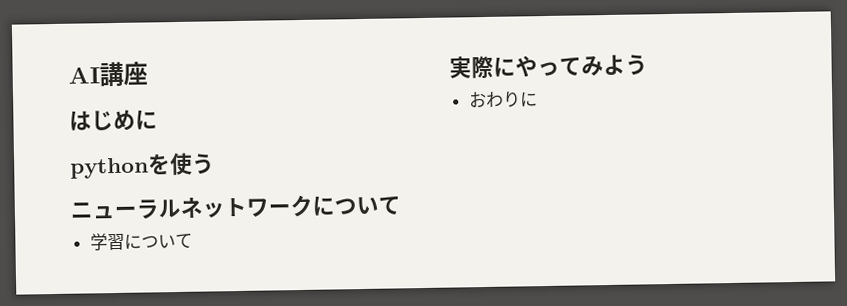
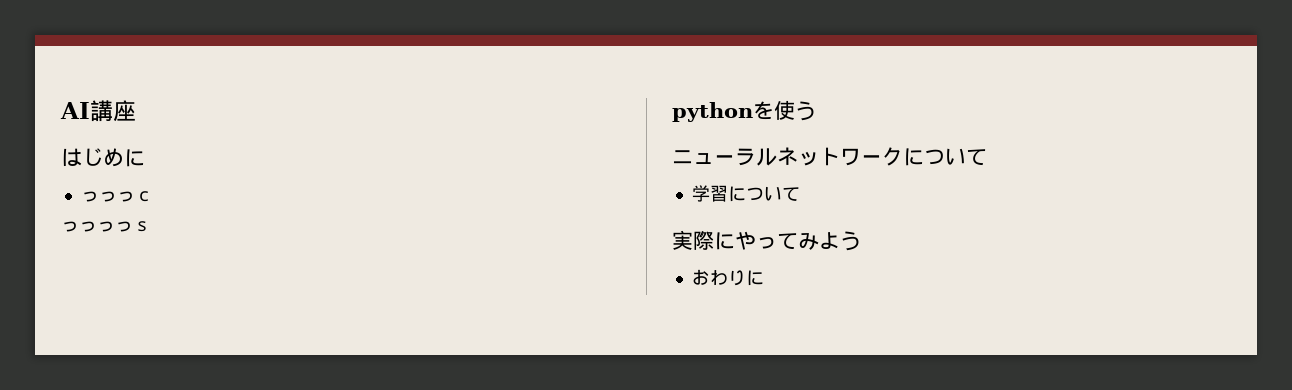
+ っっっｃ
+ っっっっｓ

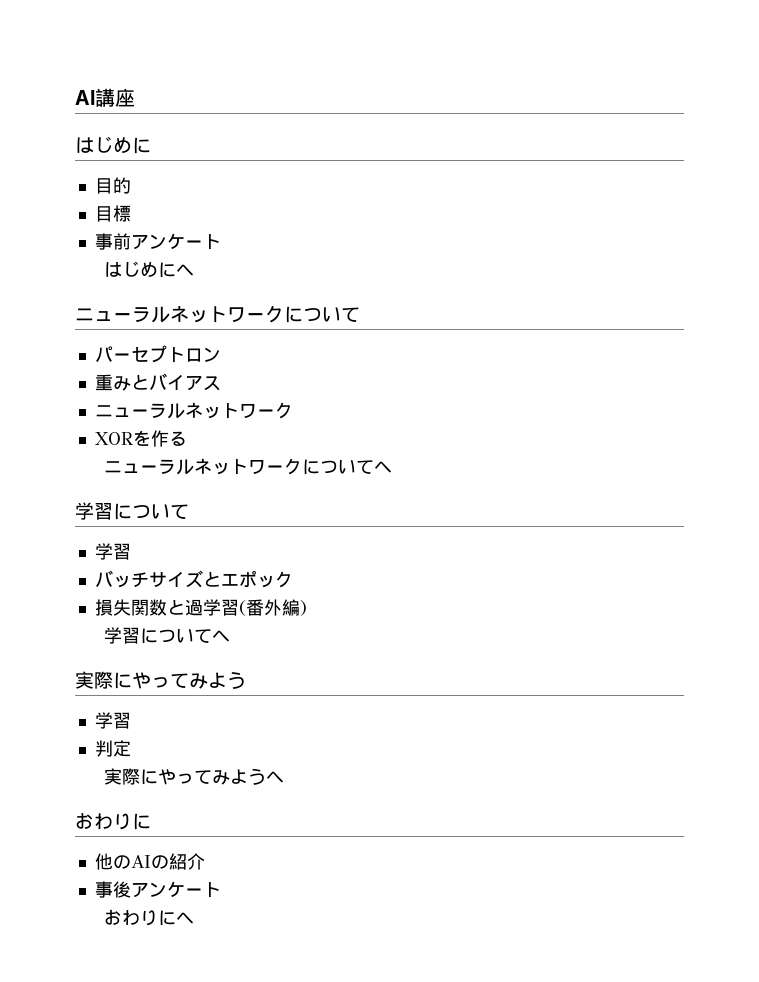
- っっっｃ
- っっっっｓ
- pythonを使う
+ 目的
+ 目標
+ 事前アンケート
+ はじめにへ
+ パーセプトロン
+ 重みとバイアス
+ ニューラルネットワーク
+ XORを作る
+ ニューラルネットワークについてへ
  学習について
+ 学習
+ バッチサイズとエポック
+ 損失関数と過学習(番外編)
+ 学習についてへ
  実際にやってみよう
+ 学習
+ 判定
+ 実際にやってみようへ
  おわりに
+ 他のAIの紹介
+ 事後アンケート
+ おわりにへ

